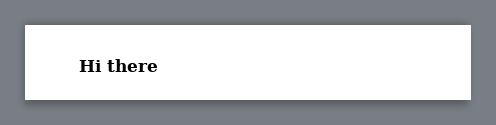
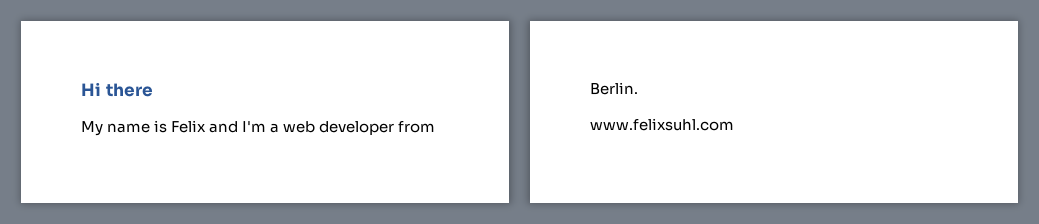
+ My name is Felix and I'm a web developer from Berlin.
+ www.felixsuhl.com

